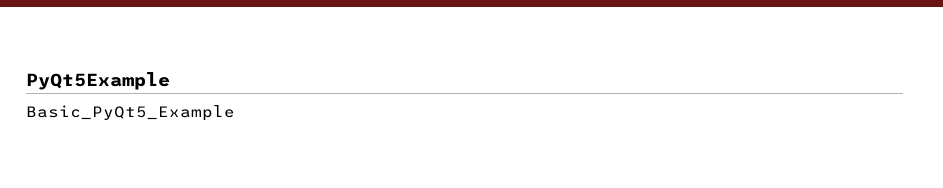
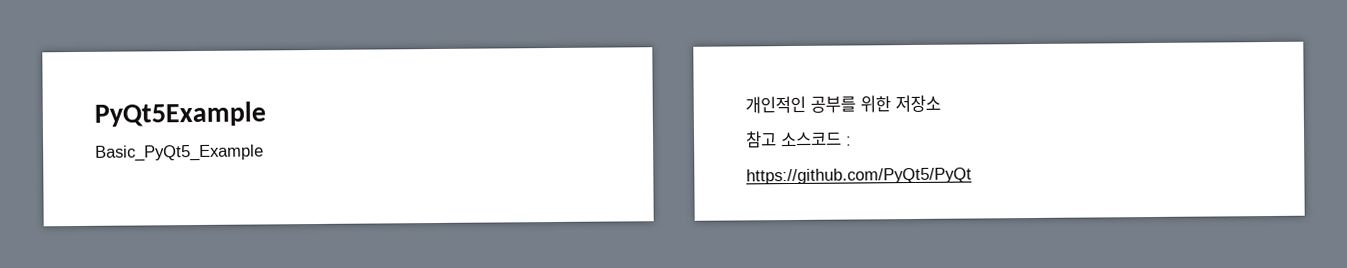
+ 개인적인 공부를 위한 저장소
+ 참고 소스코드 :
+ https://github.com/PyQt5/PyQt

